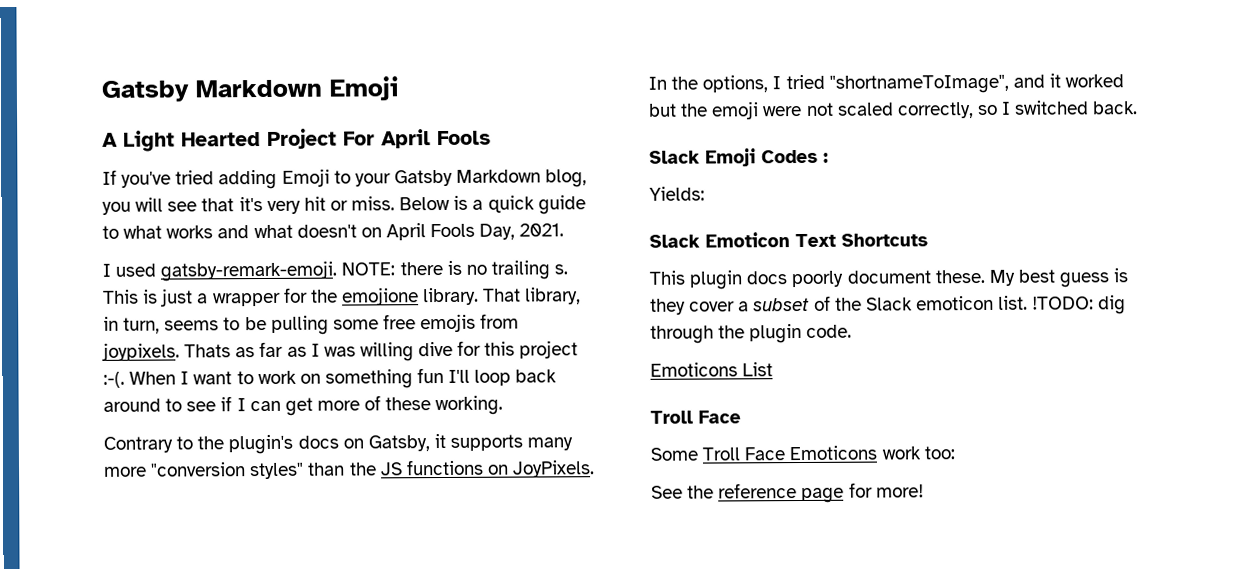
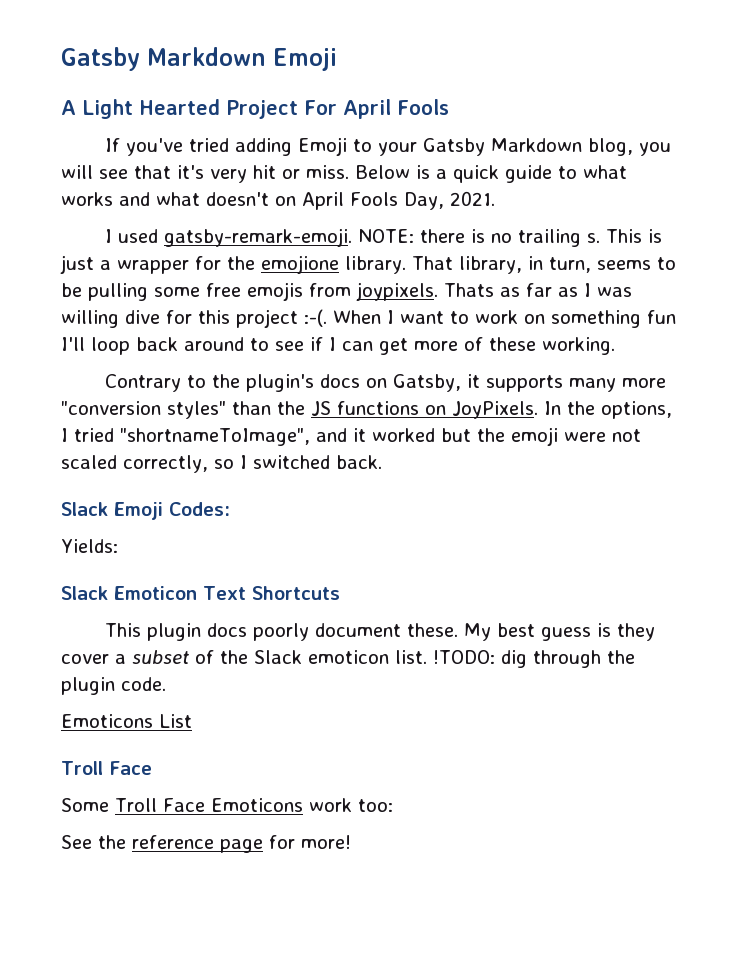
- Slack Emoji Codes :
+ Slack Emoji Codes:

